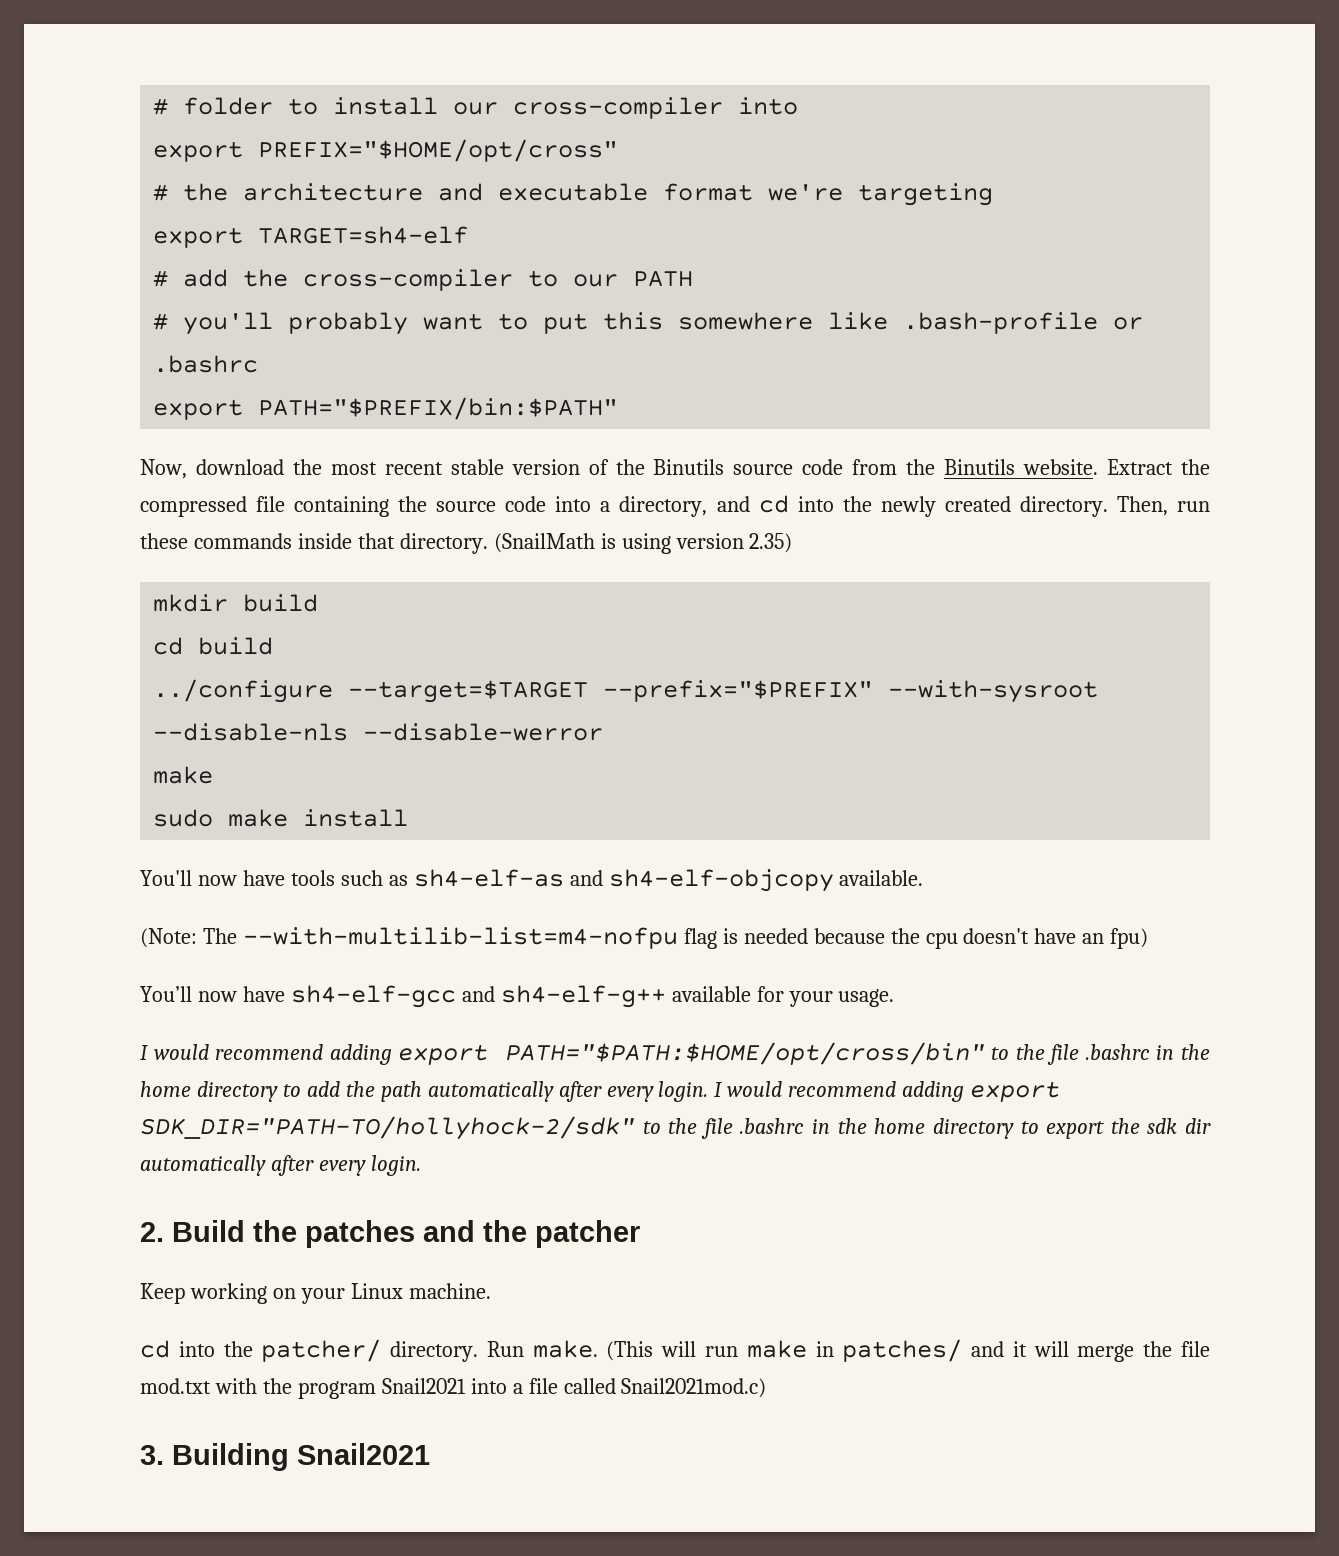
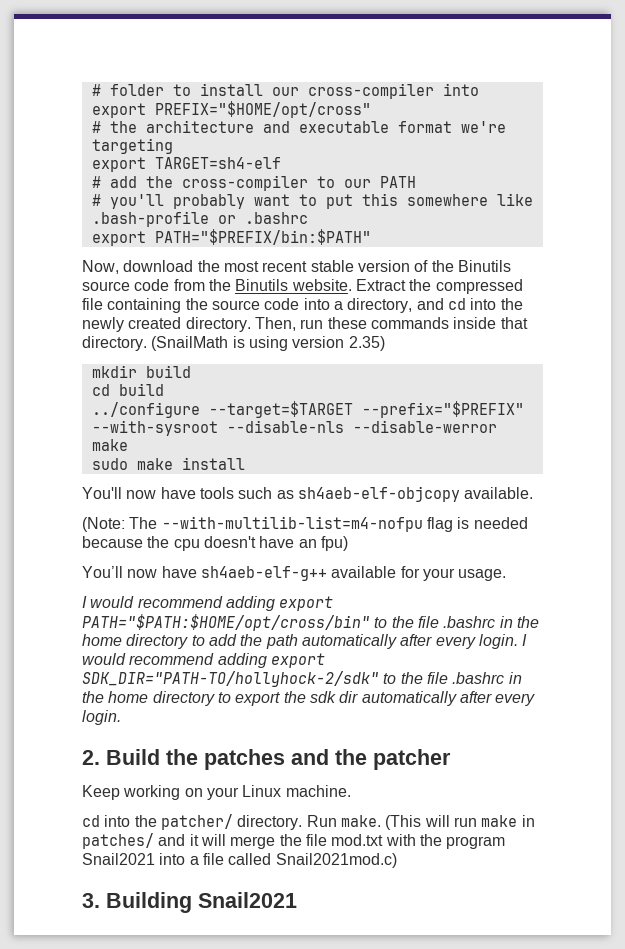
- You'll now have tools such as sh4-elf-as and sh4-elf-objcopy available.
+ You'll now have tools such as sh4aeb-elf-objcopy available.
- You’ll now have sh4-elf-gcc and sh4-elf-g++ available for your usage.
+ You’ll now have sh4aeb-elf-g++ available for your usage.

